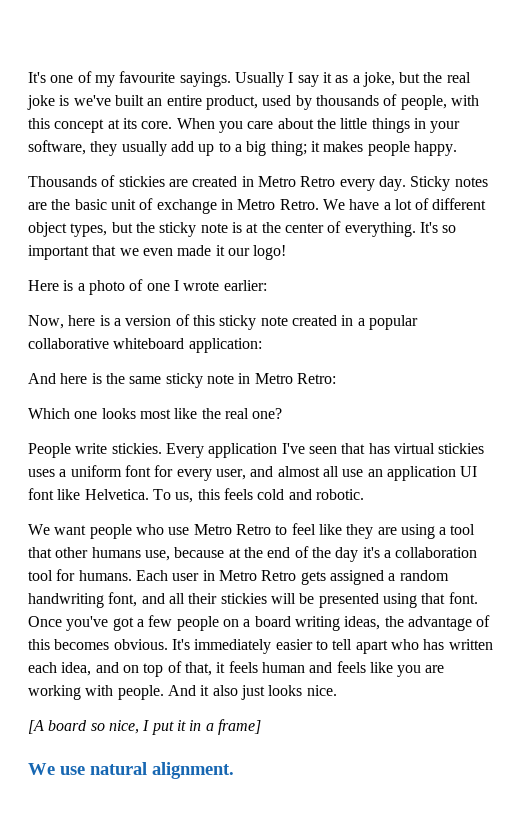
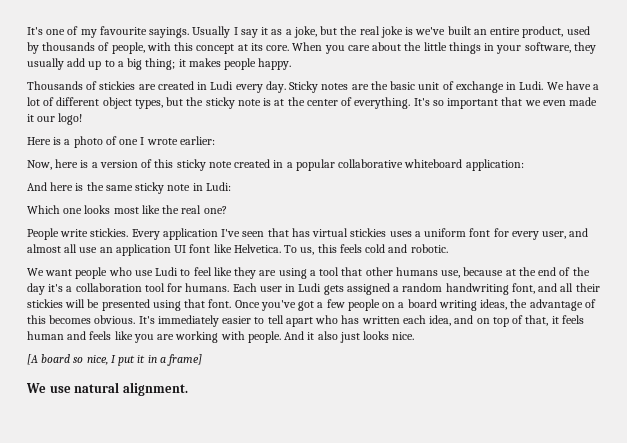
- Thousands of stickies are created in Metro Retro every day.
+ Thousands of stickies are created in Ludi every day.
- Sticky notes are the basic unit of exchange in Metro Retro.
+ Sticky notes are the basic unit of exchange in Ludi.
- And here is the same sticky note in Metro Retro:
+ And here is the same sticky note in Ludi:
- We want people who use Metro Retro to feel like they are using a tool that other humans use, because at the end of the day it's a collaboration tool for humans.
+ We want people who use Ludi to feel like they are using a tool that other humans use, because at the end of the day it's a collaboration tool for humans.
- Each user in Metro Retro gets assigned a random handwriting font, and all their stickies will be presented using that font.
+ Each user in Ludi gets assigned a random handwriting font, and all their stickies will be presented using that font.

